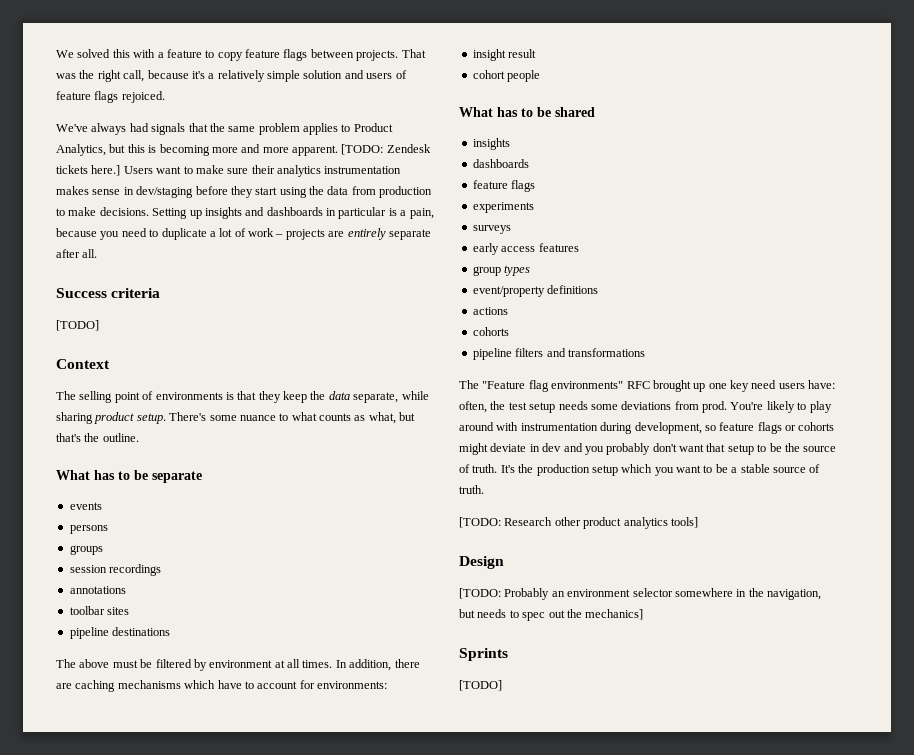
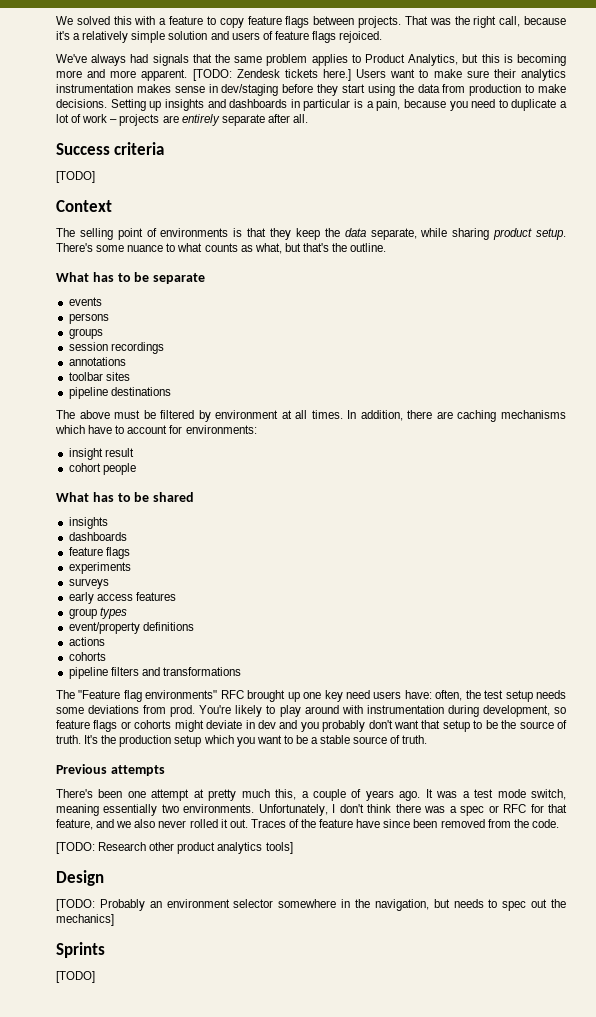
+ Previous attempts
+ There's been one attempt at pretty much this, a couple of years ago. It was a test mode switch, meaning essentially two environments. Unfortunately, I don't think there was a spec or RFC for that feature, and we also never rolled it out. Traces of the feature have since been removed from the code.

